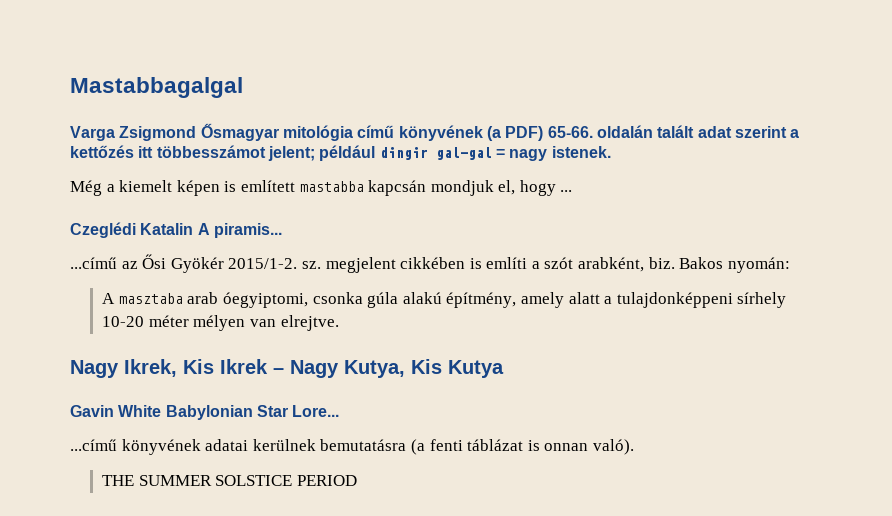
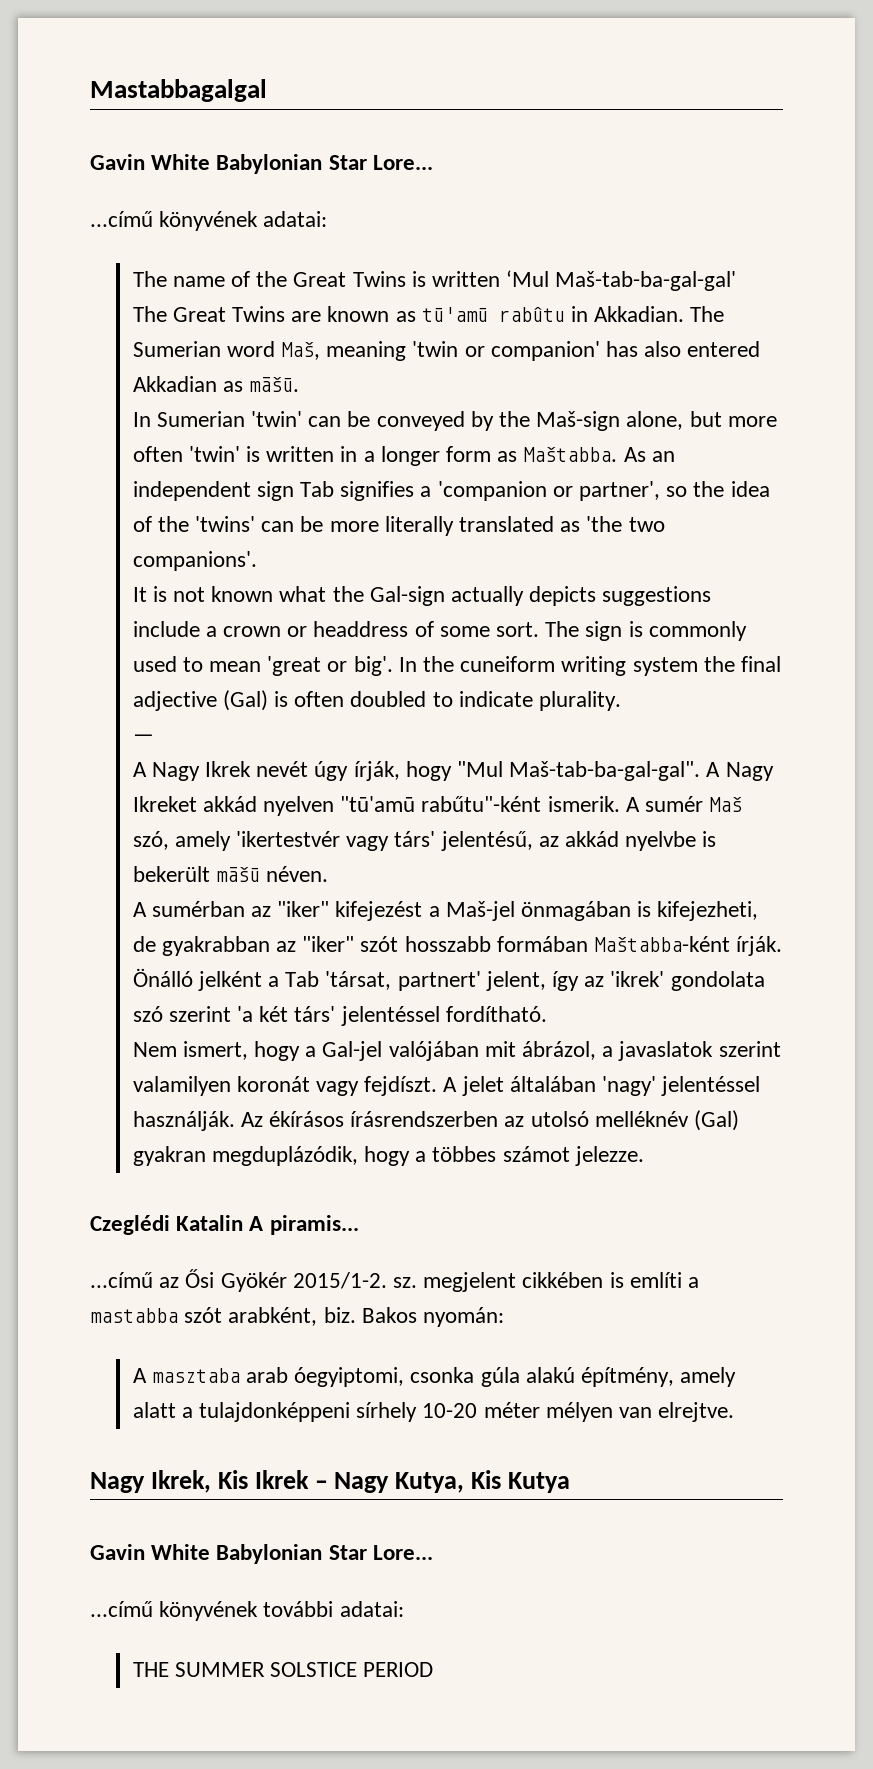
  Mastabbagalgal
- Varga Zsigmond Ősmagyar mitológia című könyvének (a PDF) 65-66. oldalán talált adat szerint a kettőzés itt többesszámot jelent; például dingir gal-gal = nagy istenek.
- Még a kiemelt képen is említett mastabba kapcsán mondjuk el, hogy ...
+ Gavin White Babylonian Star Lore...
+ ...című könyvének adatai:
+ The name of the Great Twins is written ‘Mul Maš-tab-ba-gal-gal'
+ The Great Twins are known as tū'amū rabûtu in Akkadian. The Sumerian word Maš, meaning 'twin or companion' has also entered Akkadian as māšū.
+ In Sumerian 'twin' can be conveyed by the Maš-sign alone, but more often 'twin' is written in a longer form as Maštabba. As an independent sign Tab signifies a 'companion or partner', so the idea of the 'twins' can be more literally translated as 'the two companions'.
+ It is not known what the Gal-sign actually depicts suggestions include a crown or headdress of some sort. The sign is commonly used to mean 'great or big'. In the cuneiform writing system the final adjective (Gal) is often doubled to indicate plurality.
+ —
+ A Nagy Ikrek nevét úgy írják, hogy "Mul Maš-tab-ba-gal-gal". A Nagy Ikreket akkád nyelven "tū'amū rabűtu"-ként ismerik. A sumér Maš szó, amely 'ikertestvér vagy társ' jelentésű, az akkád nyelvbe is bekerült māšū néven.
+ A sumérban az "iker" kifejezést a Maš-jel önmagában is kifejezheti, de gyakrabban az "iker" szót hosszabb formában Maštabba-ként írják. Önálló jelként a Tab 'társat, partnert' jelent, így az 'ikrek' gondolata szó szerint 'a két társ' jelentéssel fordítható.
+ Nem ismert, hogy a Gal-jel valójában mit ábrázol, a javaslatok szerint valamilyen koronát vagy fejdíszt. A jelet általában 'nagy' jelentéssel használják. Az ékírásos írásrendszerben az utolsó melléknév (Gal) gyakran megduplázódik, hogy a többes számot jelezze.
- ...című az Ősi Gyökér 2015/1-2. sz. megjelent cikkében is említi a szót arabként, biz.
+ ...című az Ősi Gyökér 2015/1-2. sz. megjelent cikkében is említi a mastabba szót arabként, biz.
- ...című könyvének adatai kerülnek bemutatásra (a fenti táblázat is onnan való).
+ ...című könyvének további adatai:

